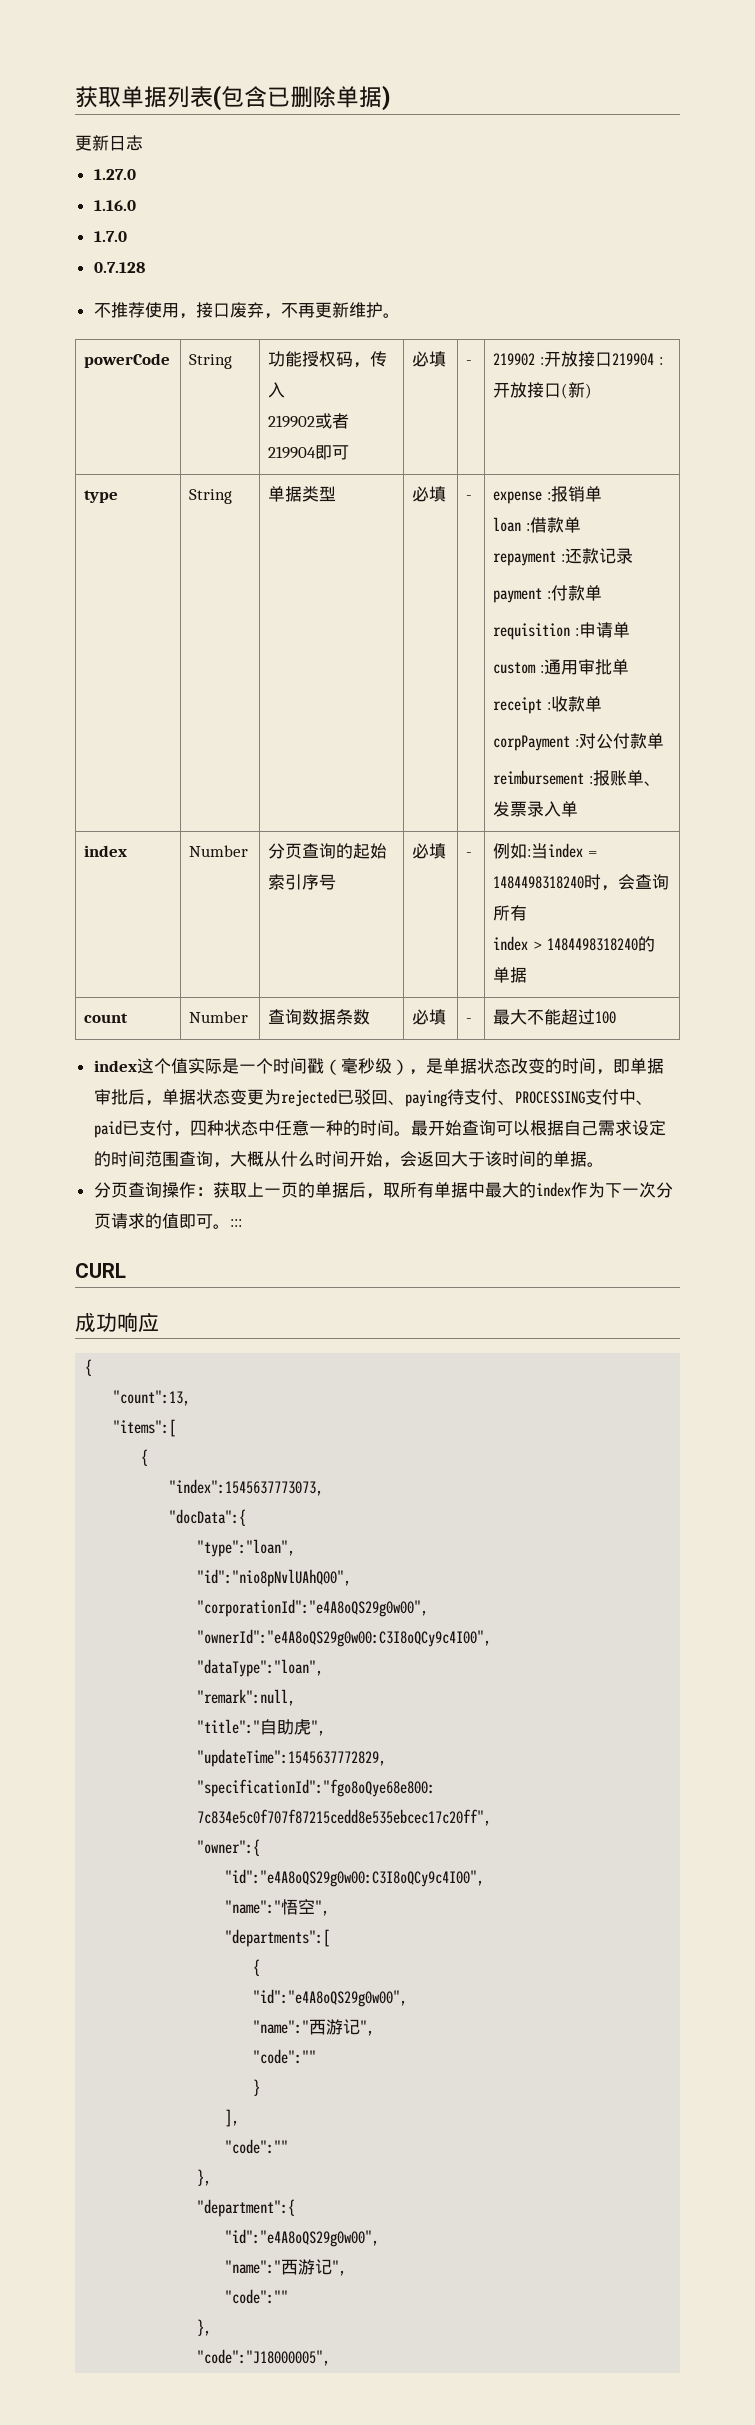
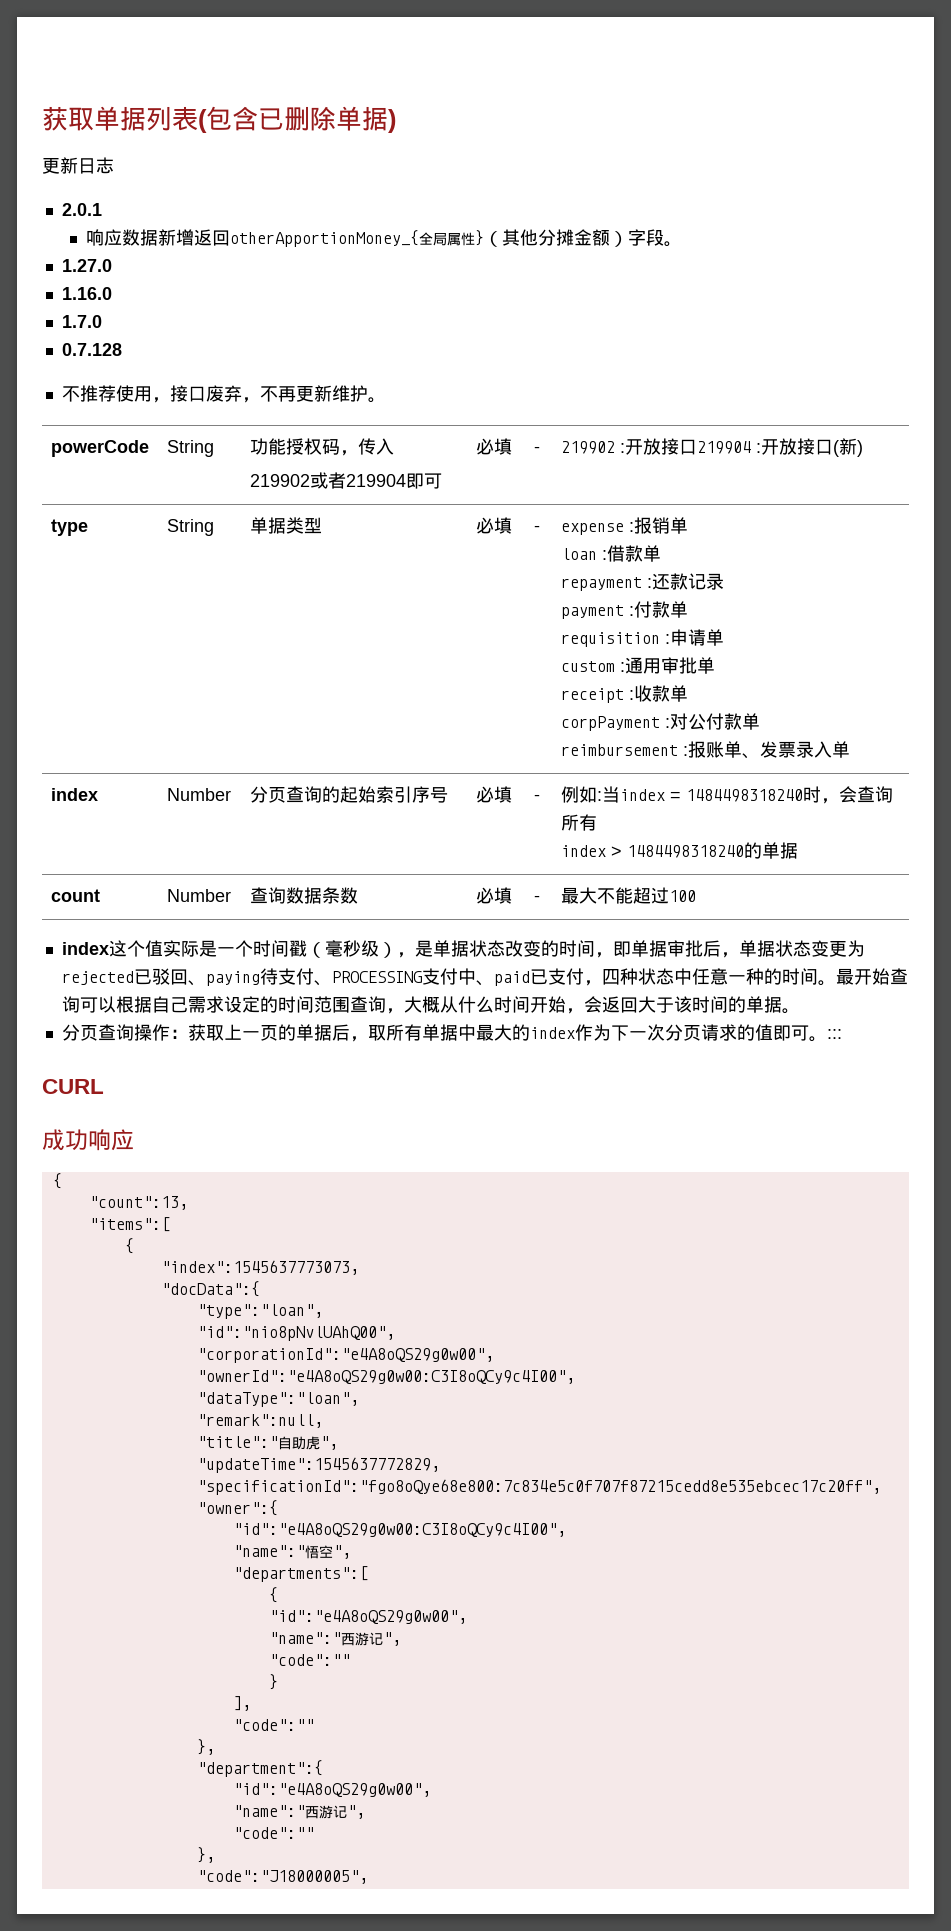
+ 2.0.1
+ 响应数据新增返回otherApportionMoney_{全局属性}（其他分摊金额）字段。

